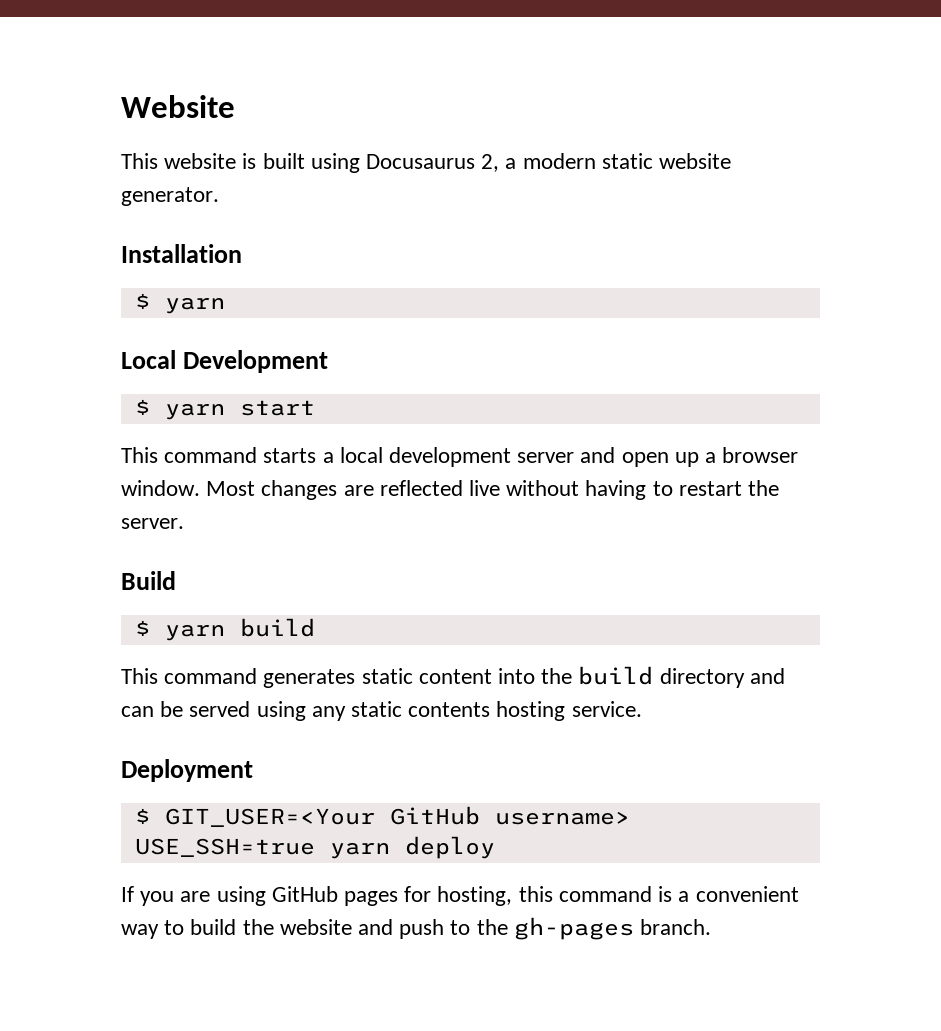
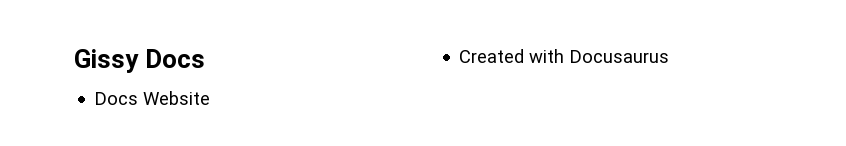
- Website
- This website is built using Docusaurus 2, a modern static website generator.
- Installation
- $ yarn
- Local Development
- $ yarn start
- This command starts a local development server and open up a browser window. Most changes are reflected live without having to restart the server.
- Build
- $ yarn build
- This command generates static content into the build directory and can be served using any static contents hosting service.
- Deployment
- $ GIT_USER=<Your GitHub username> USE_SSH=true yarn deploy
- If you are using GitHub pages for hosting, this command is a convenient way to build the website and push to the gh-pages branch.
+ Gissy Docs
+ Docs Website
+ Created with Docusaurus

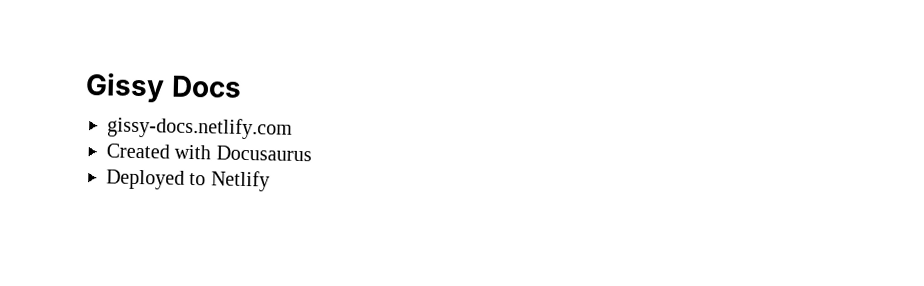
- Docs Website
+ gissy-docs.netlify.com
+ Deployed to Netlify

